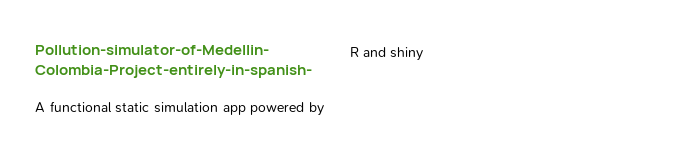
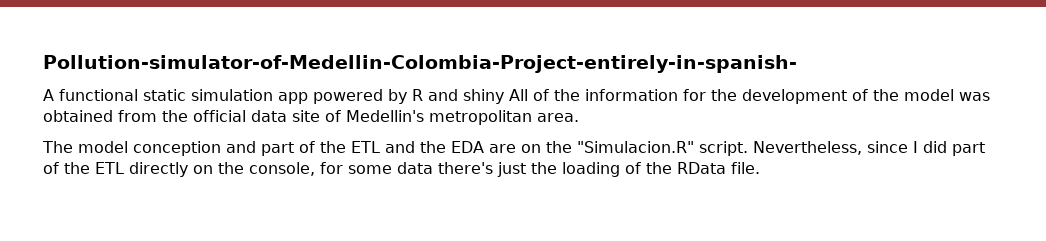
- A functional static simulation app powered by R and shiny
+ A functional static simulation app powered by R and shiny All of the information for the development of the model was obtained from the official data site of Medellin's metropolitan area.
+ The model conception and part of the ETL and the EDA are on the "Simulacion.R" script. Nevertheless, since I did part of the ETL directly on the console, for some data there's just the loading of the RData file.

